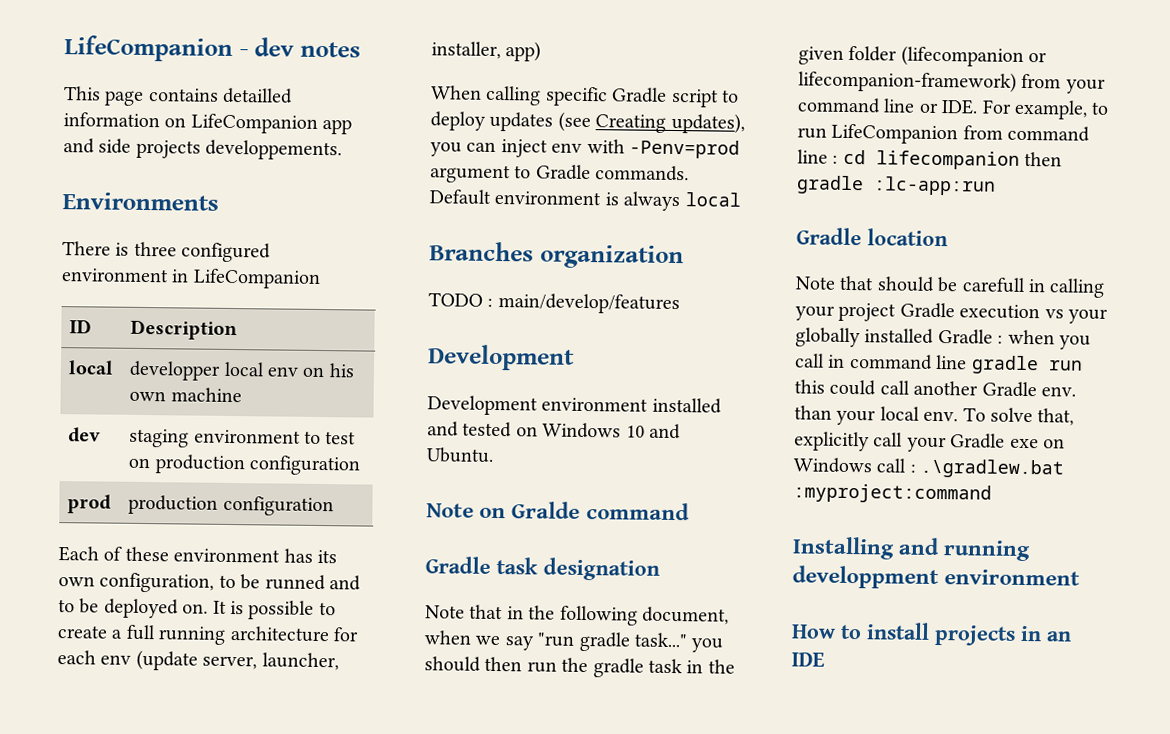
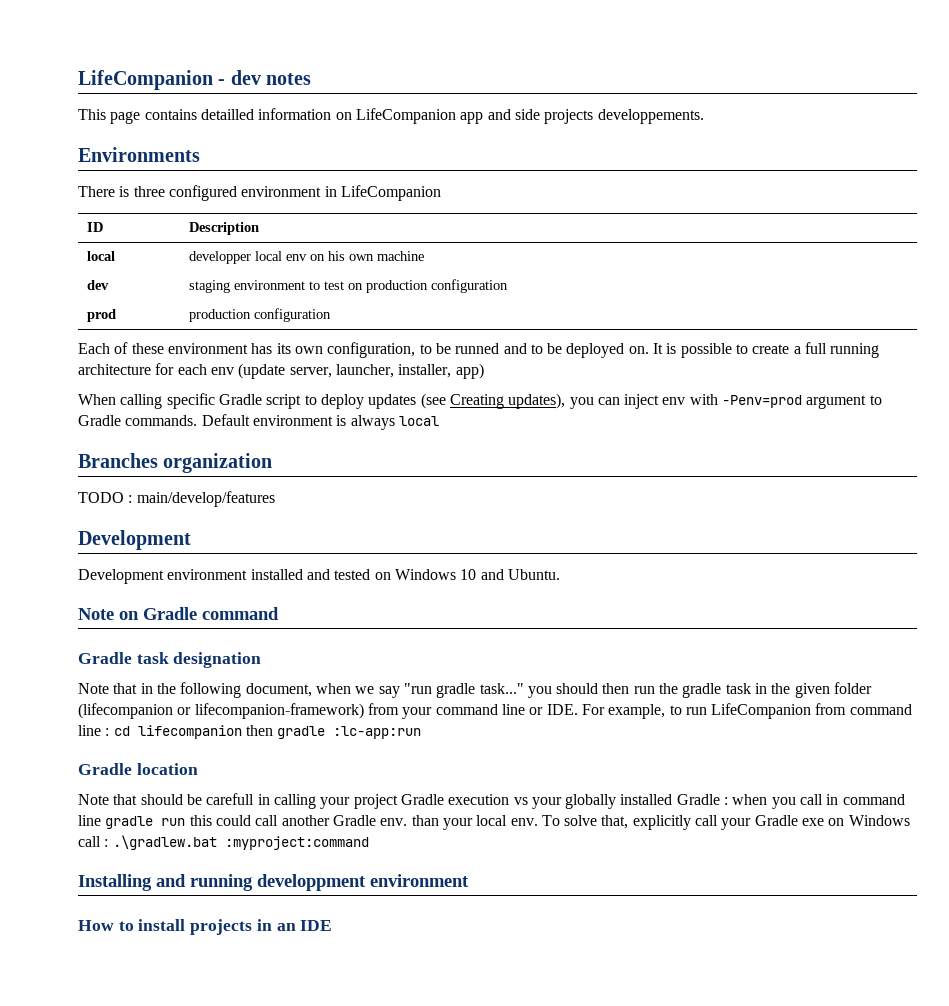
- Note on Gralde command
+ Note on Gradle command

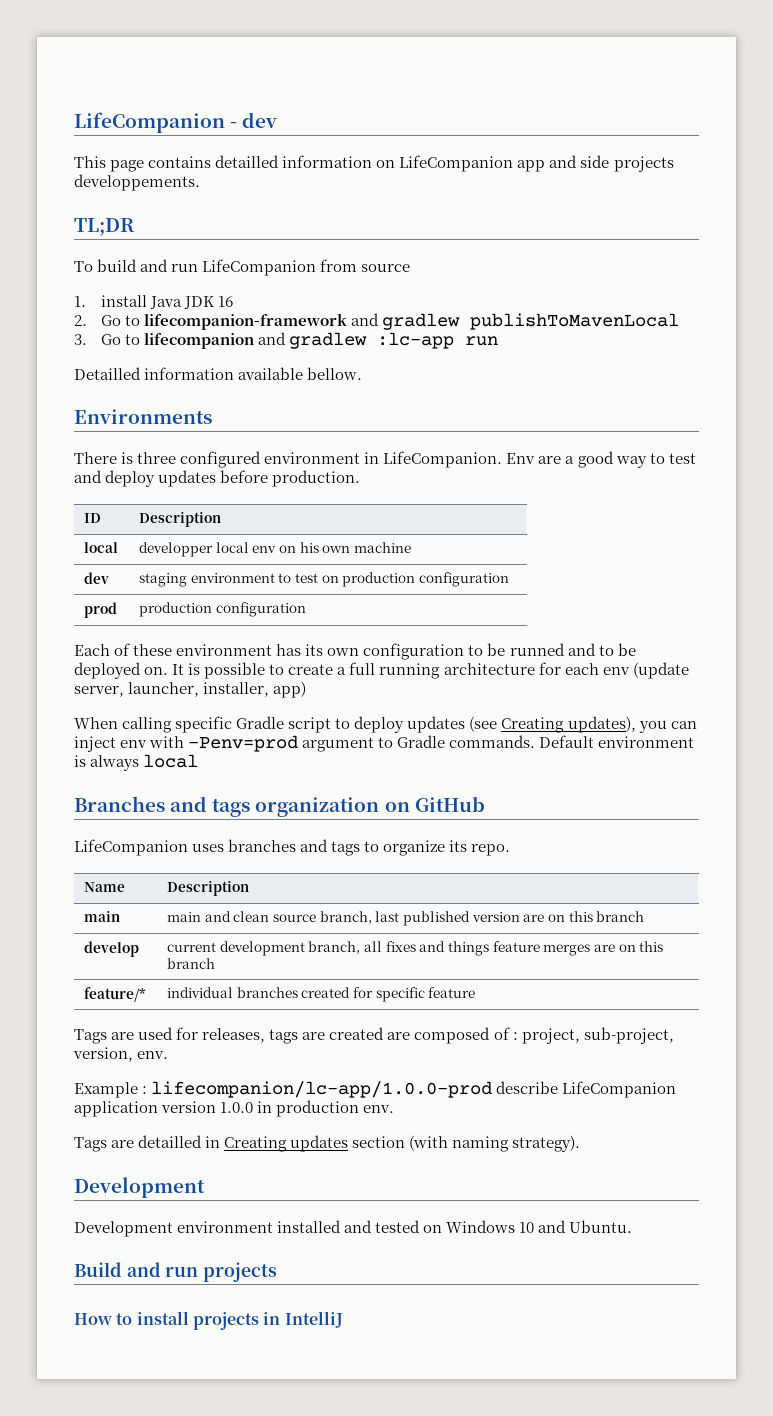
- LifeCompanion - dev notes
+ LifeCompanion - dev
+ TL;DR
+ To build and run LifeCompanion from source
+ 1. install Java JDK 16
+ 2. Go to lifecompanion-framework and gradlew publishToMavenLocal
+ 3. Go to lifecompanion and gradlew :lc-app run
+ Detailled information available bellow.
- There is three configured environment in LifeCompanion
+ There is three configured environment in LifeCompanion. Env are a good way to test and deploy updates before production.
- Each of these environment has its own configuration, to be runned and to be deployed on.
+ Each of these environment has its own configuration to be runned and to be deployed on.
- Branches organization
- TODO : main/develop/features
+ Branches and tags organization on GitHub
+ LifeCompanion uses branches and tags to organize its repo.
+ Name | Description
+ main | main and clean source branch, last published version are on this branch
+ develop | current development branch, all fixes and things feature merges are on this branch
+ feature/* | individual branches created for specific feature
+ Tags are used for releases, tags are created are composed of : project, sub-project, version, env.
+ Example : lifecompanion/lc-app/1.0.0-prod describe LifeCompanion application version 1.0.0 in production env.
+ Tags are detailled in Creating updates section (with naming strategy).
- Note on Gradle command
- Gradle task designation
- Note that in the following document, when we say "run gradle task..." you should then run the gradle task in the given folder (lifecompanion or lifecompanion-framework) from your command line or IDE. For example, to run LifeCompanion from command line : cd lifecompanion then gradle :lc-app:run
- Gradle location
- Note that should be carefull in calling your project Gradle execution vs your globally installed Gradle : when you call in command line gradle run this could call another Gradle env. than your local env. To solve that, explicitly call your Gradle exe on Windows call : .\gradlew.bat :myproject:command
- Installing and running developpment environment
+ Build and run projects
- How to install projects in an IDE
+ How to install projects in IntelliJ

